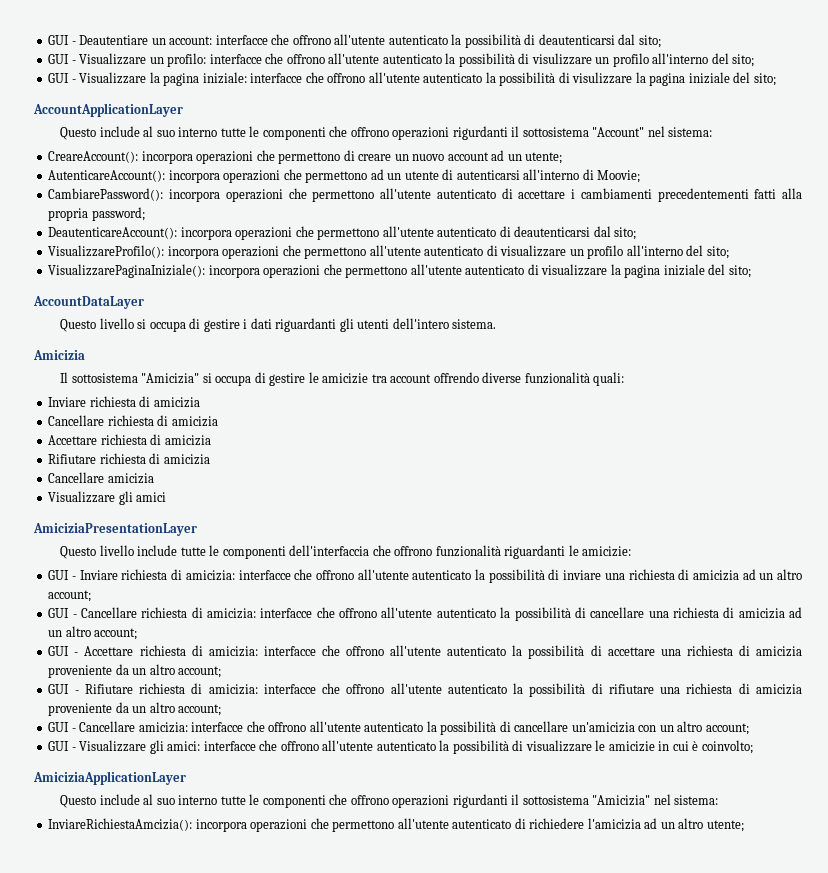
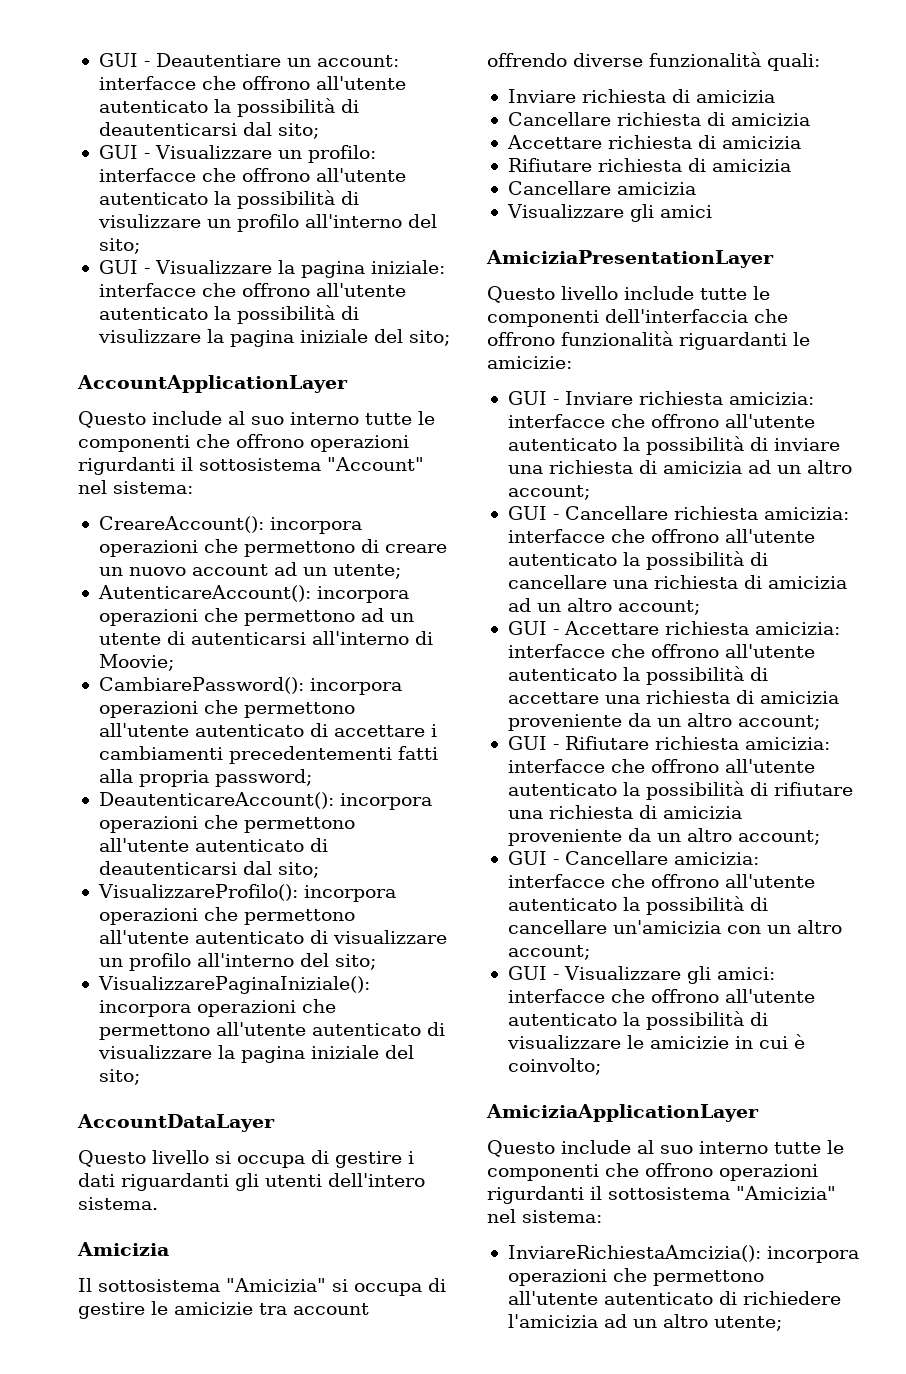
- GUI - Inviare richiesta di amicizia: interfacce che offrono all'utente autenticato la possibilità di inviare una richiesta di amicizia ad un altro account;
+ GUI - Inviare richiesta amicizia: interfacce che offrono all'utente autenticato la possibilità di inviare una richiesta di amicizia ad un altro account;
- GUI - Cancellare richiesta di amicizia: interfacce che offrono all'utente autenticato la possibilità di cancellare una richiesta di amicizia ad un altro account;
+ GUI - Cancellare richiesta amicizia: interfacce che offrono all'utente autenticato la possibilità di cancellare una richiesta di amicizia ad un altro account;
- GUI - Accettare richiesta di amicizia: interfacce che offrono all'utente autenticato la possibilità di accettare una richiesta di amicizia proveniente da un altro account;
+ GUI - Accettare richiesta amicizia: interfacce che offrono all'utente autenticato la possibilità di accettare una richiesta di amicizia proveniente da un altro account;
- GUI - Rifiutare richiesta di amicizia: interfacce che offrono all'utente autenticato la possibilità di rifiutare una richiesta di amicizia proveniente da un altro account;
+ GUI - Rifiutare richiesta amicizia: interfacce che offrono all'utente autenticato la possibilità di rifiutare una richiesta di amicizia proveniente da un altro account;

